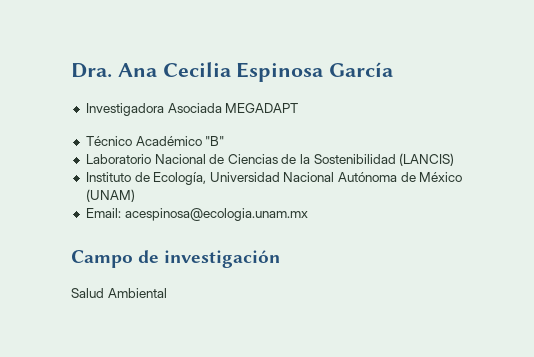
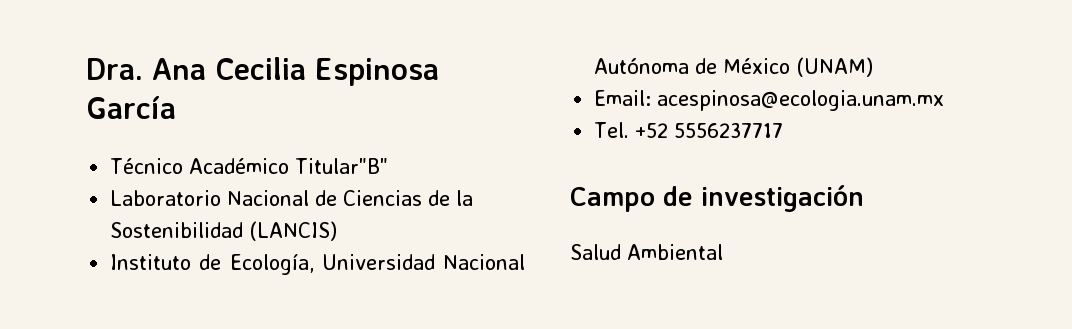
- Investigadora Asociada MEGADAPT
- Técnico Académico "B"
+ Técnico Académico Titular"B"
+ Tel. +52 5556237717

